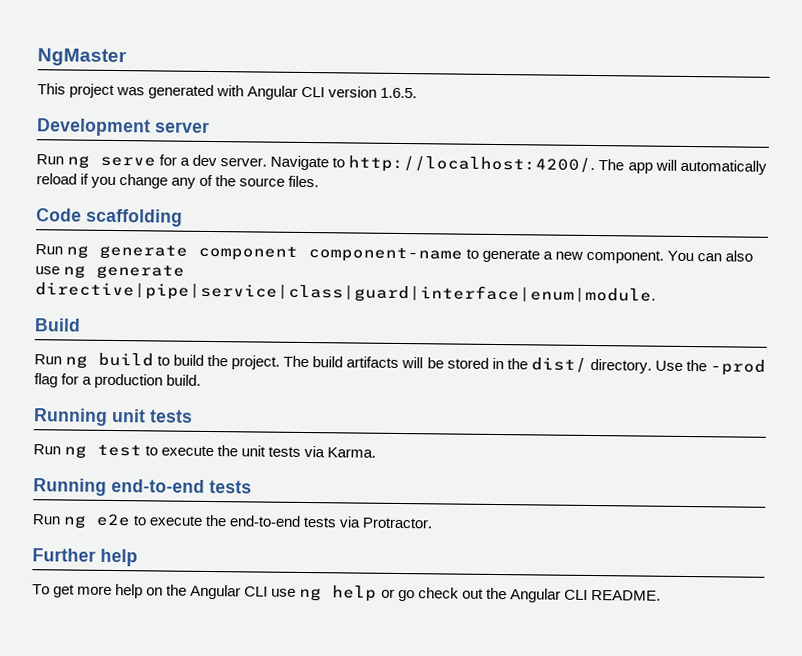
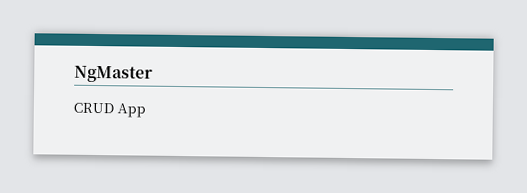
- This project was generated with Angular CLI version 1.6.5.
- Development server
- Run ng serve for a dev server. Navigate to http://localhost:4200/. The app will automatically reload if you change any of the source files.
- Code scaffolding
- Run ng generate component component-name to generate a new component. You can also use ng generate directive|pipe|service|class|guard|interface|enum|module.
- Build
- Run ng build to build the project. The build artifacts will be stored in the dist/ directory. Use the -prod flag for a production build.
- Running unit tests
- Run ng test to execute the unit tests via Karma.
- Running end-to-end tests
- Run ng e2e to execute the end-to-end tests via Protractor.
- Further help
- To get more help on the Angular CLI use ng help or go check out the Angular CLI README.
+ CRUD App

